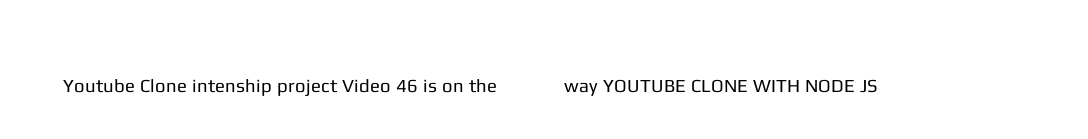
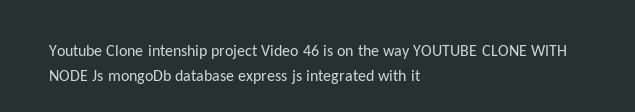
- Youtube Clone intenship project Video 46 is on the way YOUTUBE CLONE WITH NODE JS
+ Youtube Clone intenship project Video 46 is on the way YOUTUBE CLONE WITH NODE Js mongoDb database express js integrated with it

